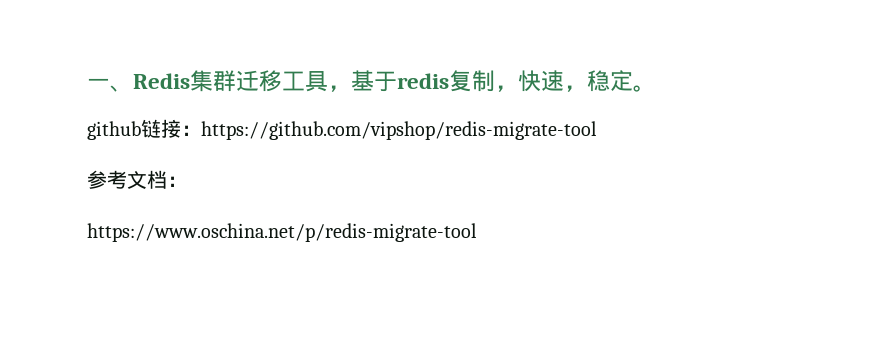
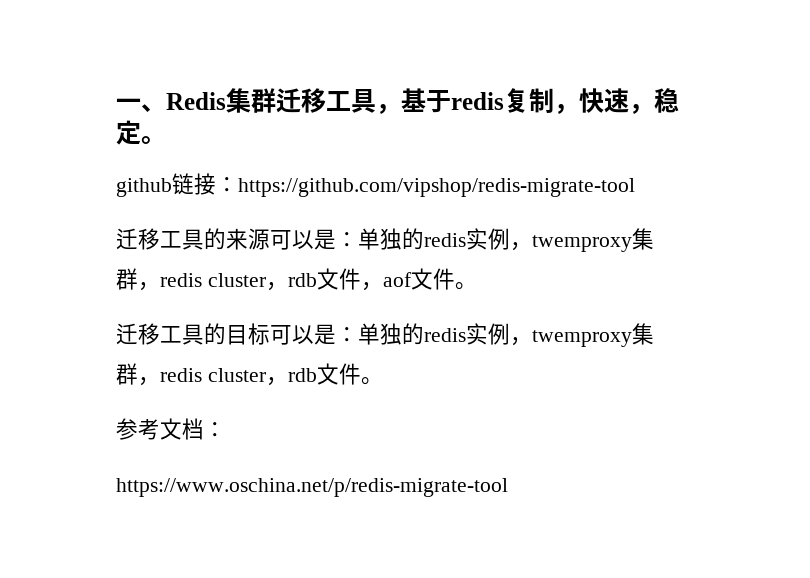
+ 迁移工具的来源可以是：单独的redis实例，twemproxy集群，redis cluster，rdb文件，aof文件。
+ 迁移工具的目标可以是：单独的redis实例，twemproxy集群，redis cluster，rdb文件。

